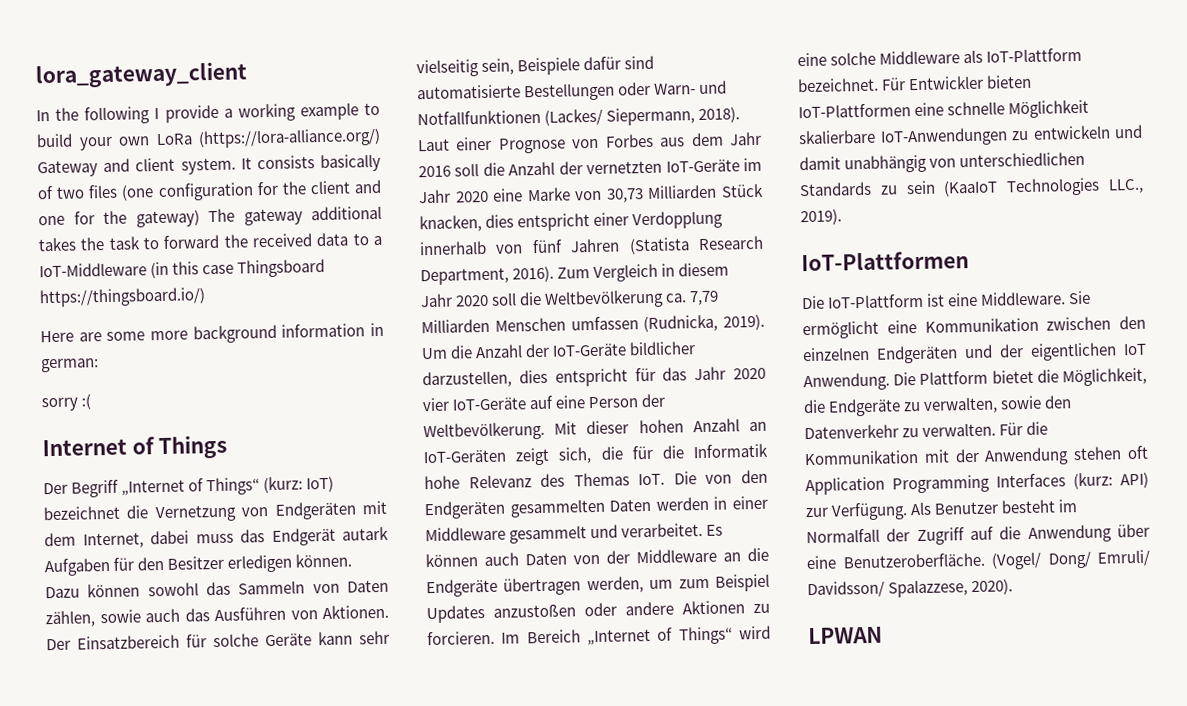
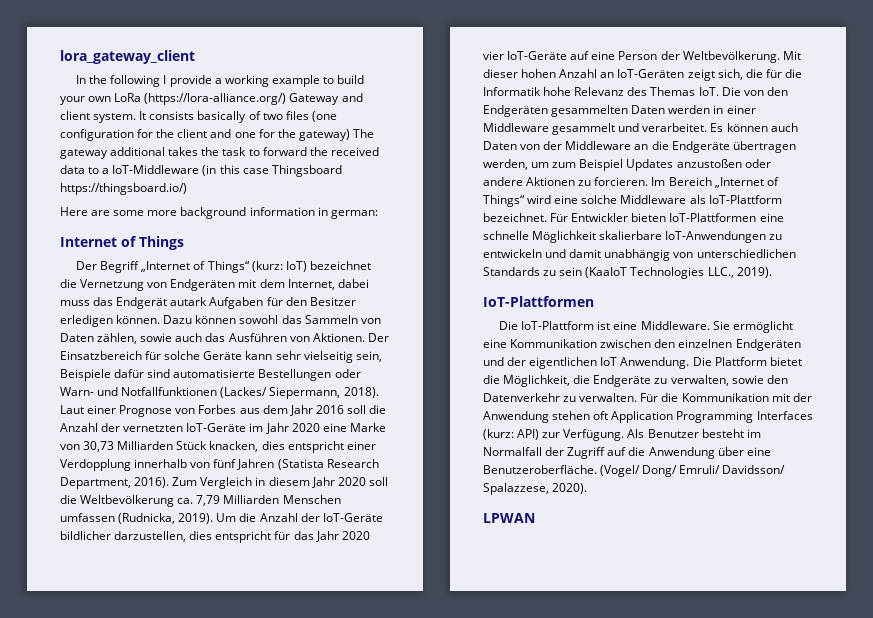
- sorry :(

